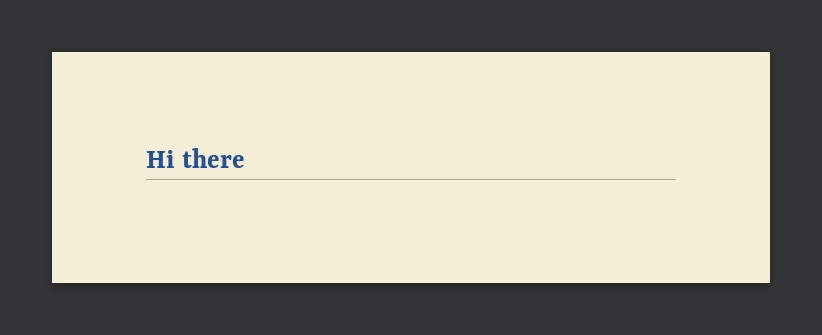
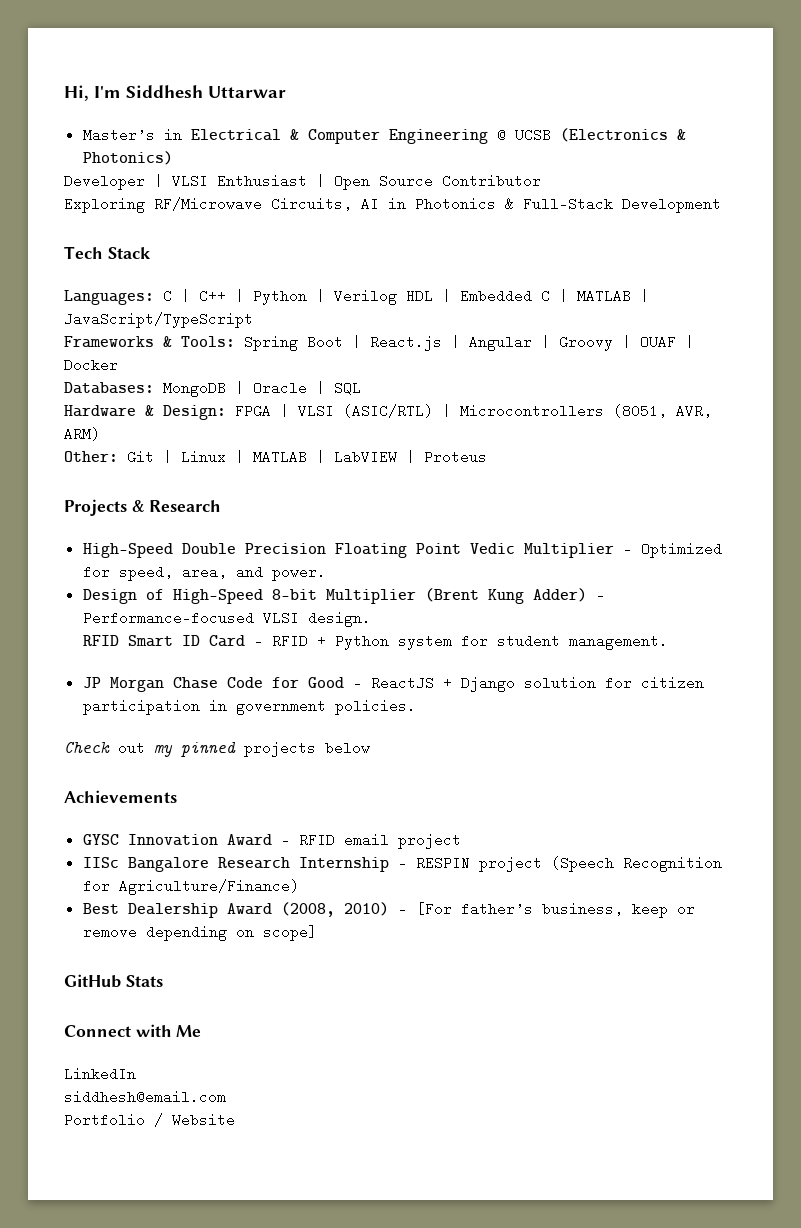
- Hi there
+ Hi, I'm Siddhesh Uttarwar
+ Master’s in Electrical & Computer Engineering @ UCSB (Electronics & Photonics)
+ Developer | VLSI Enthusiast | Open Source Contributor
+ Exploring RF/Microwave Circuits, AI in Photonics & Full-Stack Development
+ Tech Stack
+ Languages: C | C++ | Python | Verilog HDL | Embedded C | MATLAB | JavaScript/TypeScript
+ Frameworks & Tools: Spring Boot | React.js | Angular | Groovy | OUAF | Docker
+ Databases: MongoDB | Oracle | SQL
+ Hardware & Design: FPGA | VLSI (ASIC/RTL) | Microcontrollers (8051, AVR, ARM)
+ Other: Git | Linux | MATLAB | LabVIEW | Proteus
+ Projects & Research
+ High-Speed Double Precision Floating Point Vedic Multiplier – Optimized for speed, area, and power.
+ Design of High-Speed 8-bit Multiplier (Brent Kung Adder) – Performance-focused VLSI design.
+ RFID Smart ID Card – RFID + Python system for student management.
+ JP Morgan Chase Code for Good – ReactJS + Django solution for citizen participation in government policies.
+ Check out my pinned projects below
+ Achievements
+ GYSC Innovation Award – RFID email project
+ IISc Bangalore Research Internship – RESPIN project (Speech Recognition for Agriculture/Finance)
+ Best Dealership Award (2008, 2010) – [For father’s business, keep or remove depending on scope]
+ GitHub Stats
+ Connect with Me
+ LinkedIn
+ siddhesh@email.com
+ Portfolio / Website

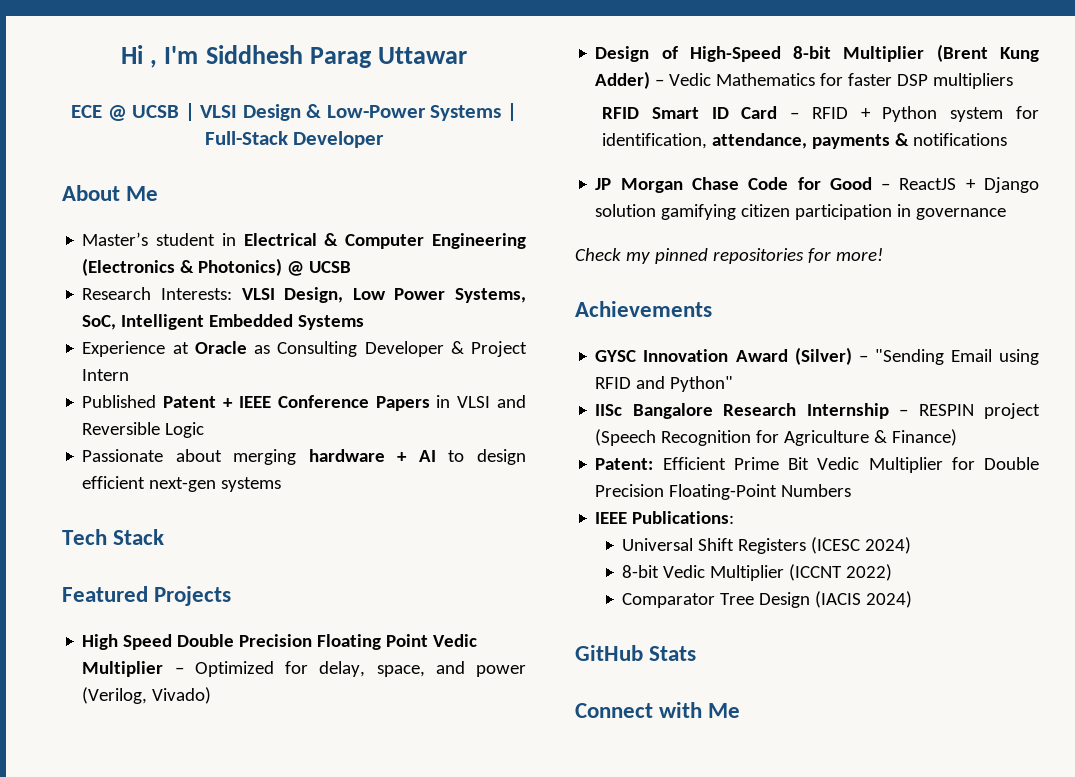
- Hi, I'm Siddhesh Uttarwar
+ Hi , I'm Siddhesh Parag Uttawar
+ ECE @ UCSB | VLSI Design & Low-Power Systems | Full-Stack Developer
+ About Me
- Master’s in Electrical & Computer Engineering @ UCSB (Electronics & Photonics)
- Developer | VLSI Enthusiast | Open Source Contributor
- Exploring RF/Microwave Circuits, AI in Photonics & Full-Stack Development
+ Master’s student in Electrical & Computer Engineering (Electronics & Photonics) @ UCSB
+ Research Interests: VLSI Design, Low Power Systems, SoC, Intelligent Embedded Systems
+ Experience at Oracle as Consulting Developer & Project Intern
+ Published Patent + IEEE Conference Papers in VLSI and Reversible Logic
+ Passionate about merging hardware + AI to design efficient next-gen systems
  Tech Stack
- Languages: C | C++ | Python | Verilog HDL | Embedded C | MATLAB | JavaScript/TypeScript
- Frameworks & Tools: Spring Boot | React.js | Angular | Groovy | OUAF | Docker
- Databases: MongoDB | Oracle | SQL
- Hardware & Design: FPGA | VLSI (ASIC/RTL) | Microcontrollers (8051, AVR, ARM)
- Other: Git | Linux | MATLAB | LabVIEW | Proteus
- Projects & Research
- High-Speed Double Precision Floating Point Vedic Multiplier – Optimized for speed, area, and power.
+ Featured Projects
+ High Speed Double Precision Floating Point Vedic Multiplier – Optimized for delay, space, and power (Verilog, Vivado)
- Design of High-Speed 8-bit Multiplier (Brent Kung Adder) – Performance-focused VLSI design.
+ Design of High-Speed 8-bit Multiplier (Brent Kung Adder) – Vedic Mathematics for faster DSP multipliers
- RFID Smart ID Card – RFID + Python system for student management.
+ RFID Smart ID Card – RFID + Python system for identification, attendance, payments & notifications
- JP Morgan Chase Code for Good – ReactJS + Django solution for citizen participation in government policies.
+ JP Morgan Chase Code for Good – ReactJS + Django solution gamifying citizen participation in governance
- Check out my pinned projects below
+ Check my pinned repositories for more!
- GYSC Innovation Award – RFID email project
+ GYSC Innovation Award (Silver) – "Sending Email using RFID and Python"
- IISc Bangalore Research Internship – RESPIN project (Speech Recognition for Agriculture/Finance)
- Best Dealership Award (2008, 2010) – [For father’s business, keep or remove depending on scope]
+ IISc Bangalore Research Internship – RESPIN project (Speech Recognition for Agriculture & Finance)
+ Patent: Efficient Prime Bit Vedic Multiplier for Double Precision Floating-Point Numbers
+ IEEE Publications:
+ Universal Shift Registers (ICESC 2024)
+ 8-bit Vedic Multiplier (ICCNT 2022)
+ Comparator Tree Design (IACIS 2024)
- LinkedIn
- siddhesh@email.com
- Portfolio / Website

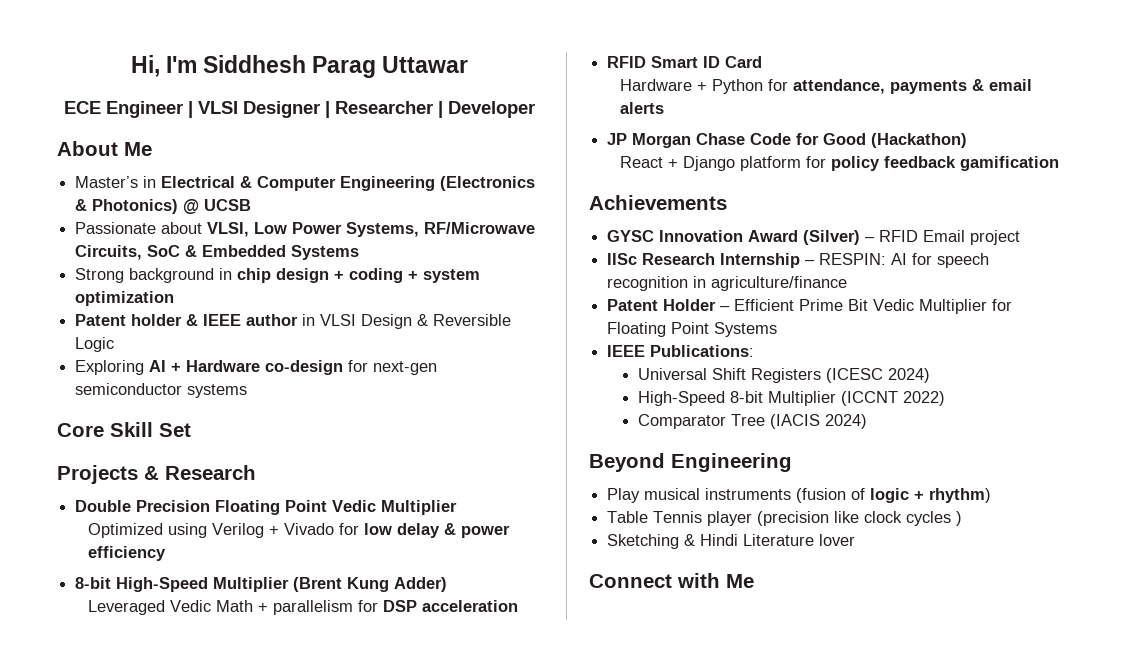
- Hi , I'm Siddhesh Parag Uttawar
+ Hi, I'm Siddhesh Parag Uttawar
- ECE @ UCSB | VLSI Design & Low-Power Systems | Full-Stack Developer
+ ECE Engineer | VLSI Designer | Researcher | Developer
- Master’s student in Electrical & Computer Engineering (Electronics & Photonics) @ UCSB
+ Master’s in Electrical & Computer Engineering (Electronics & Photonics) @ UCSB
- Research Interests: VLSI Design, Low Power Systems, SoC, Intelligent Embedded Systems
- Experience at Oracle as Consulting Developer & Project Intern
- Published Patent + IEEE Conference Papers in VLSI and Reversible Logic
- Passionate about merging hardware + AI to design efficient next-gen systems
- Tech Stack
- Featured Projects
- High Speed Double Precision Floating Point Vedic Multiplier – Optimized for delay, space, and power (Verilog, Vivado)
- Design of High-Speed 8-bit Multiplier (Brent Kung Adder) – Vedic Mathematics for faster DSP multipliers
- RFID Smart ID Card – RFID + Python system for identification, attendance, payments & notifications
+ Passionate about VLSI, Low Power Systems, RF/Microwave Circuits, SoC & Embedded Systems
+ Strong background in chip design + coding + system optimization
+ Patent holder & IEEE author in VLSI Design & Reversible Logic
+ Exploring AI + Hardware co-design for next-gen semiconductor systems
+ Core Skill Set
+ Projects & Research
+ Double Precision Floating Point Vedic Multiplier
+ Optimized using Verilog + Vivado for low delay & power efficiency
+ 8-bit High-Speed Multiplier (Brent Kung Adder)
+ Leveraged Vedic Math + parallelism for DSP acceleration
+ RFID Smart ID Card
+ Hardware + Python for attendance, payments & email alerts
- JP Morgan Chase Code for Good – ReactJS + Django solution gamifying citizen participation in governance
- Check my pinned repositories for more!
+ JP Morgan Chase Code for Good (Hackathon)
+ React + Django platform for policy feedback gamification
- GYSC Innovation Award (Silver) – "Sending Email using RFID and Python"
+ GYSC Innovation Award (Silver) – RFID Email project
- IISc Bangalore Research Internship – RESPIN project (Speech Recognition for Agriculture & Finance)
- Patent: Efficient Prime Bit Vedic Multiplier for Double Precision Floating-Point Numbers
+ IISc Research Internship – RESPIN: AI for speech recognition in agriculture/finance
+ Patent Holder – Efficient Prime Bit Vedic Multiplier for Floating Point Systems
- 8-bit Vedic Multiplier (ICCNT 2022)
+ High-Speed 8-bit Multiplier (ICCNT 2022)
- Comparator Tree Design (IACIS 2024)
+ Comparator Tree (IACIS 2024)
- GitHub Stats
+ Beyond Engineering
+ Play musical instruments (fusion of logic + rhythm)
+ Table Tennis player (precision like clock cycles )
+ Sketching & Hindi Literature lover

